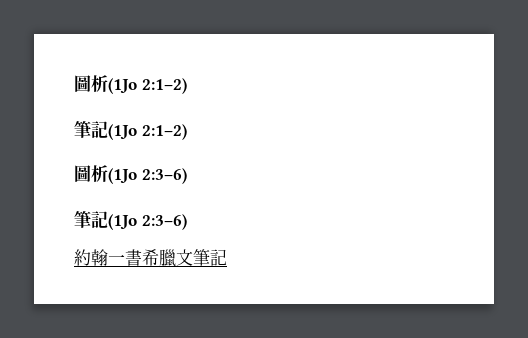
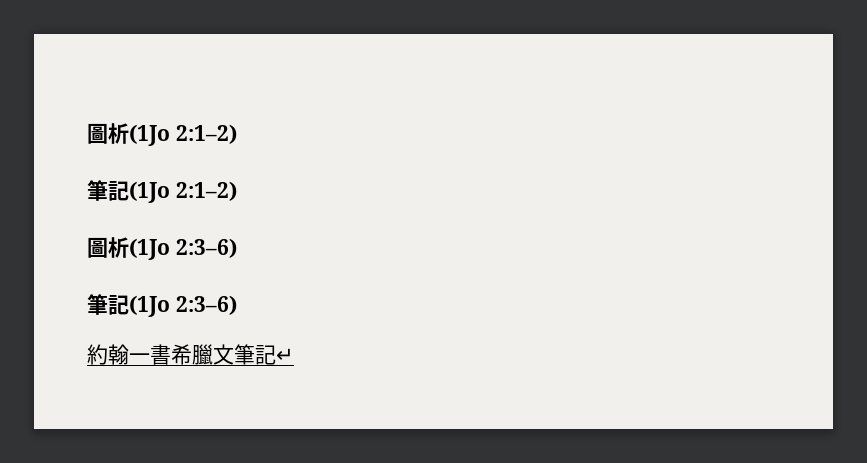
- 約翰一書希臘文筆記
+ 約翰一書希臘文筆記↵

